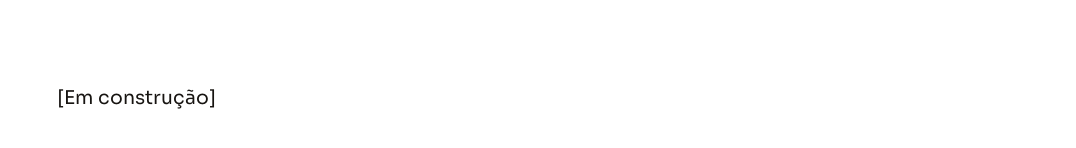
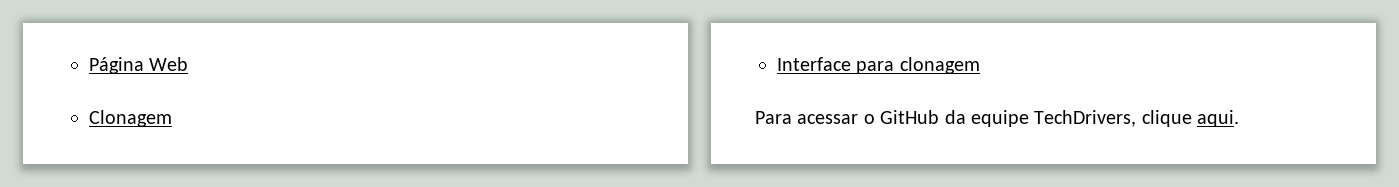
- [Em construção]
+ Página Web
+ Clonagem
+ Interface para clonagem
+ Para acessar o GitHub da equipe TechDrivers, clique aqui.

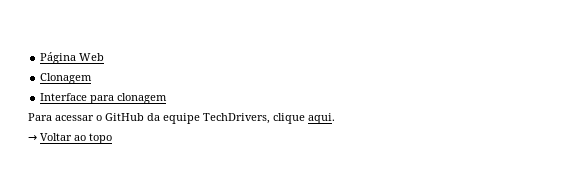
+ → Voltar ao topo

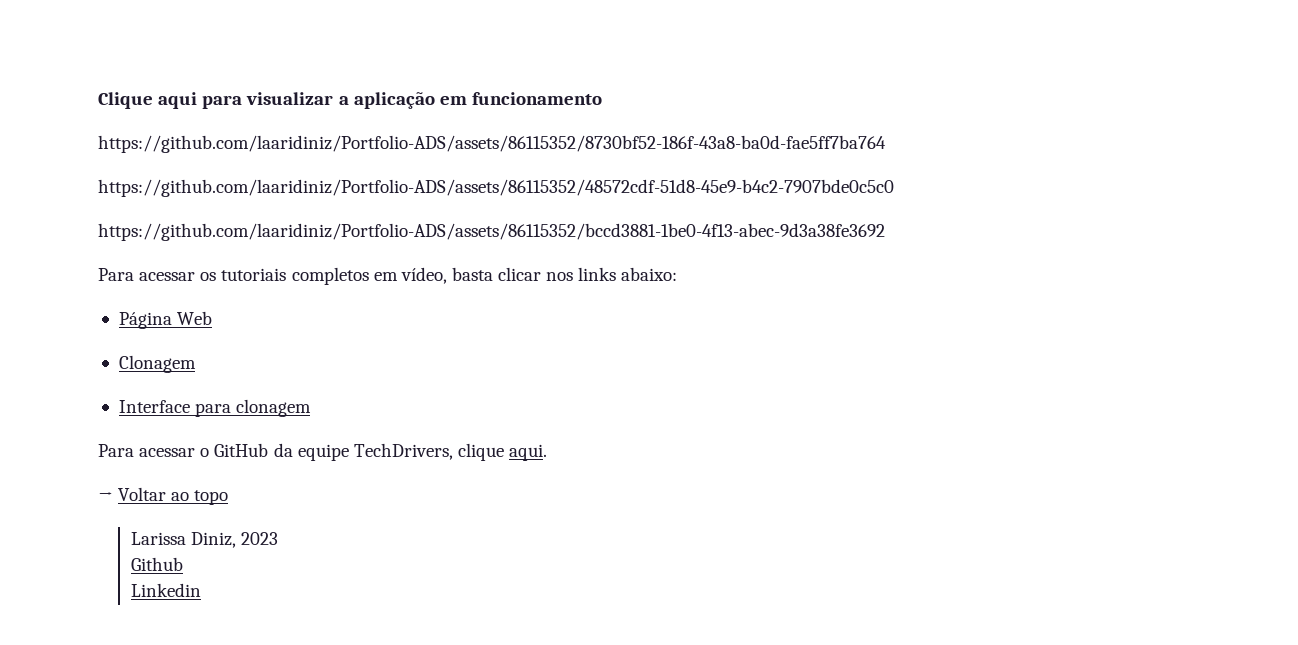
+ Clique aqui para visualizar a aplicação em funcionamento
+ https://github.com/laaridiniz/Portfolio-ADS/assets/86115352/8730bf52-186f-43a8-ba0d-fae5ff7ba764
+ https://github.com/laaridiniz/Portfolio-ADS/assets/86115352/48572cdf-51d8-45e9-b4c2-7907bde0c5c0
+ https://github.com/laaridiniz/Portfolio-ADS/assets/86115352/bccd3881-1be0-4f13-abec-9d3a38fe3692
+ Para acessar os tutoriais completos em vídeo, basta clicar nos links abaixo:
+ Larissa Diniz, 2023
+ Github
+ Linkedin

